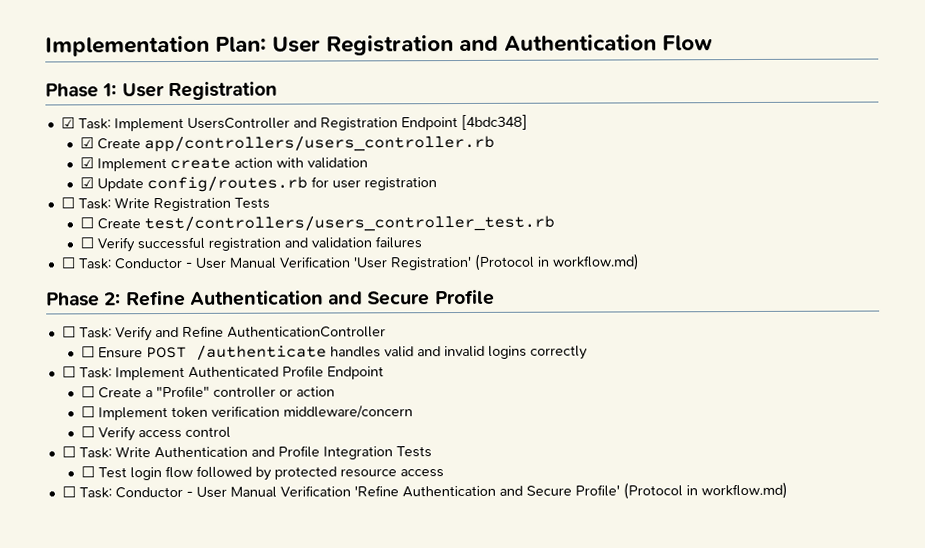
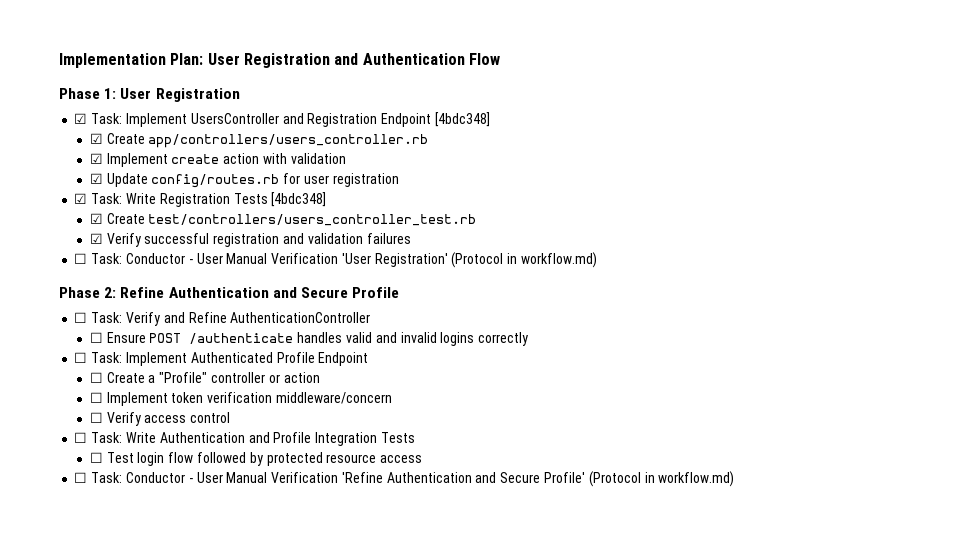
- ☐ Task: Write Registration Tests
- ☐ Create test/controllers/users_controller_test.rb
+ ☑ Task: Write Registration Tests [4bdc348]
+ ☑ Create test/controllers/users_controller_test.rb
- ☐ Verify successful registration and validation failures
+ ☑ Verify successful registration and validation failures

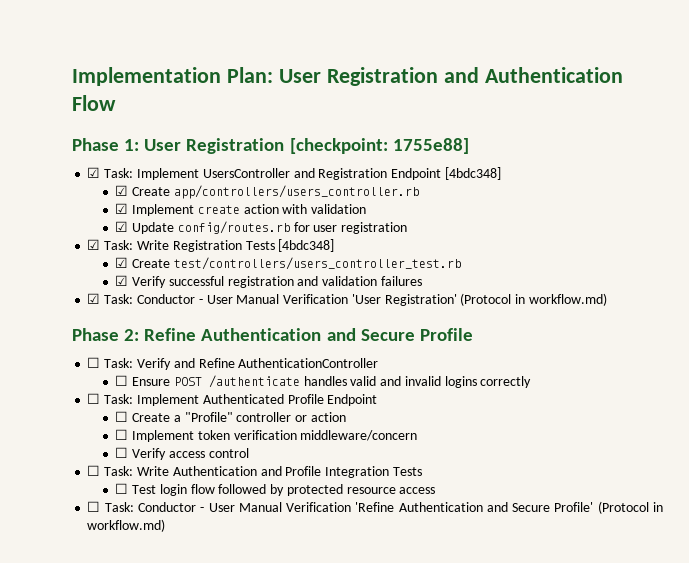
- Phase 1: User Registration
+ Phase 1: User Registration [checkpoint: 1755e88]
- ☐ Task: Conductor - User Manual Verification 'User Registration' (Protocol in workflow.md)
+ ☑ Task: Conductor - User Manual Verification 'User Registration' (Protocol in workflow.md)

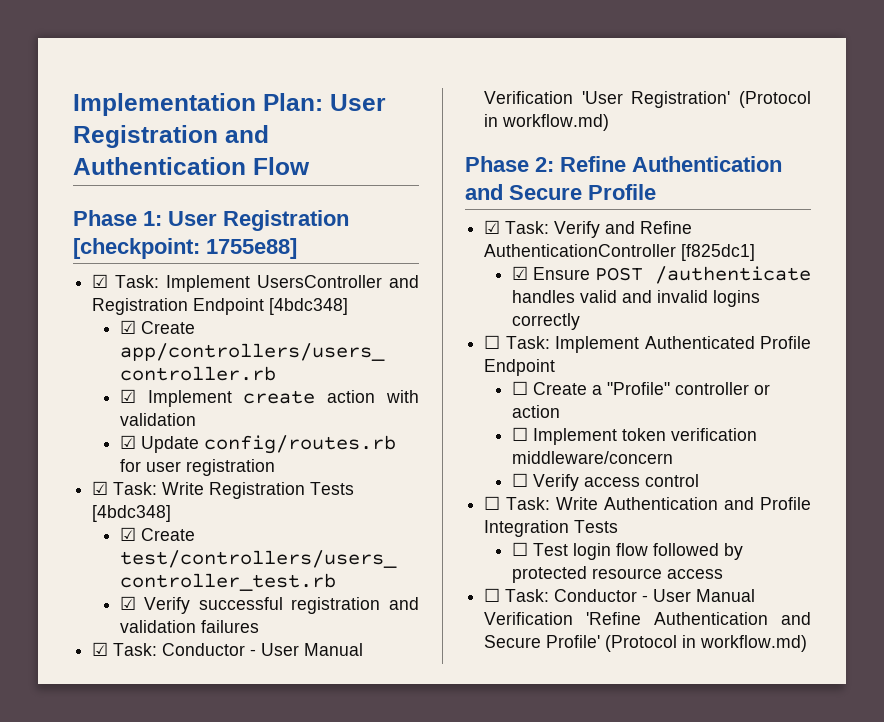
- ☐ Task: Verify and Refine AuthenticationController
- ☐ Ensure POST /authenticate handles valid and invalid logins correctly
+ ☑ Task: Verify and Refine AuthenticationController [f825dc1]
+ ☑ Ensure POST /authenticate handles valid and invalid logins correctly

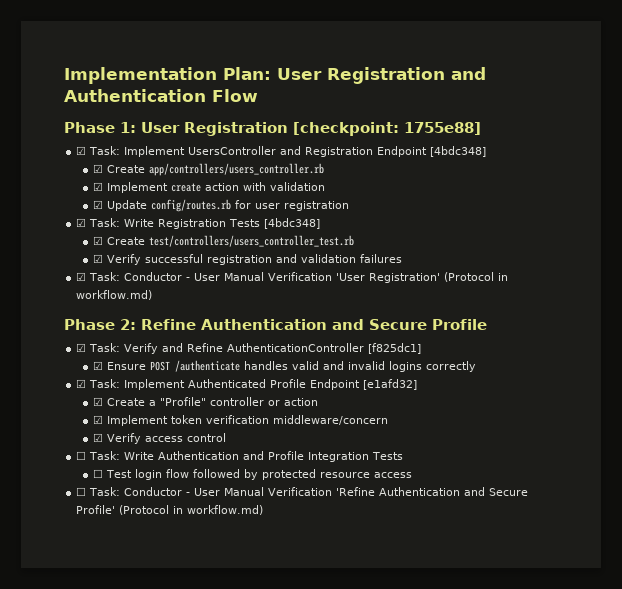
- ☐ Task: Implement Authenticated Profile Endpoint
- ☐ Create a "Profile" controller or action
+ ☑ Task: Implement Authenticated Profile Endpoint [e1afd32]
+ ☑ Create a "Profile" controller or action
- ☐ Implement token verification middleware/concern
+ ☑ Implement token verification middleware/concern
- ☐ Verify access control
+ ☑ Verify access control

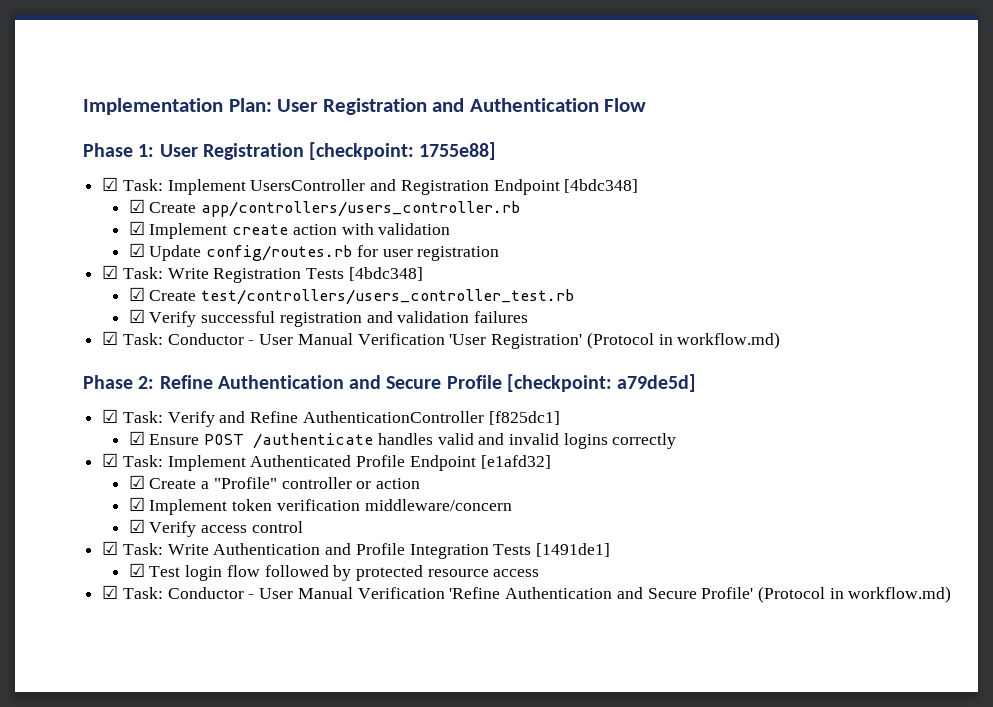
- Phase 2: Refine Authentication and Secure Profile
+ Phase 2: Refine Authentication and Secure Profile [checkpoint: a79de5d]
- ☐ Task: Write Authentication and Profile Integration Tests
- ☐ Test login flow followed by protected resource access
+ ☑ Task: Write Authentication and Profile Integration Tests [1491de1]
+ ☑ Test login flow followed by protected resource access
- ☐ Task: Conductor - User Manual Verification 'Refine Authentication and Secure Profile' (Protocol in workflow.md)
+ ☑ Task: Conductor - User Manual Verification 'Refine Authentication and Secure Profile' (Protocol in workflow.md)

